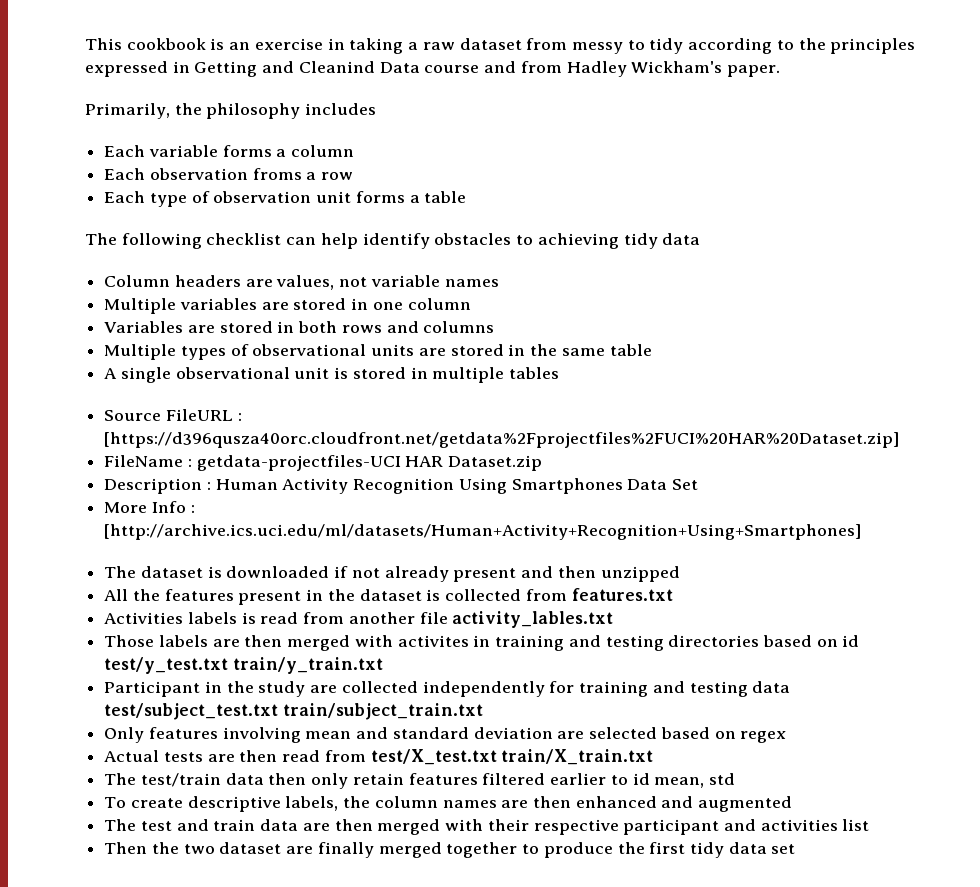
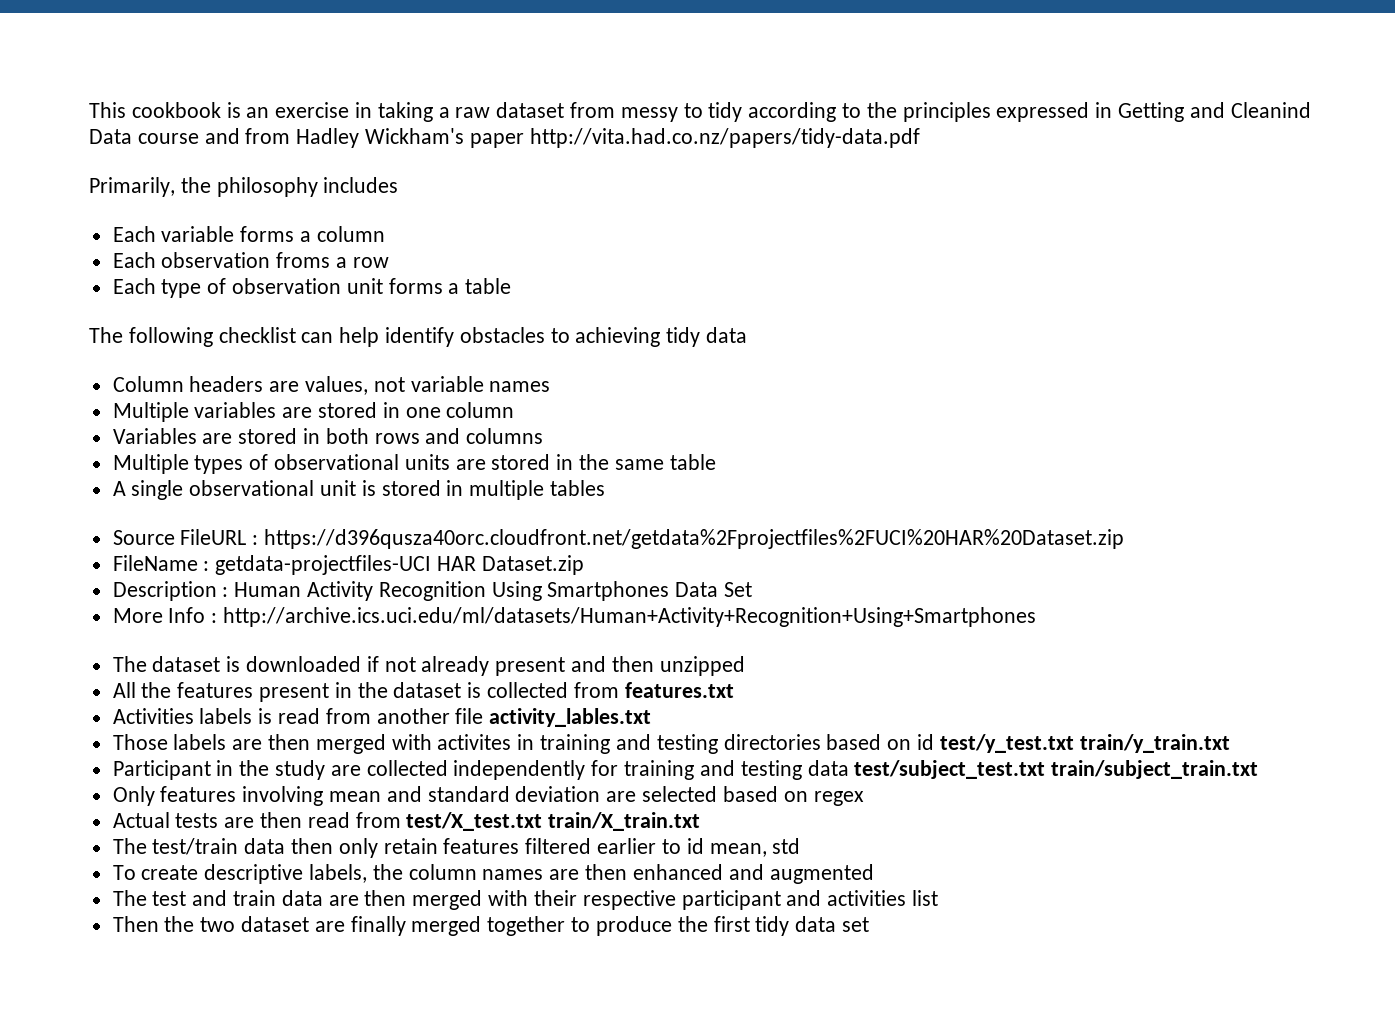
- This cookbook is an exercise in taking a raw dataset from messy to tidy according to the principles expressed in Getting and Cleanind Data course and from Hadley Wickham's paper.
+ This cookbook is an exercise in taking a raw dataset from messy to tidy according to the principles expressed in Getting and Cleanind Data course and from Hadley Wickham's paper http://vita.had.co.nz/papers/tidy-data.pdf
- Source FileURL : [https://d396qusza40orc.cloudfront.net/getdata%2Fprojectfiles%2FUCI%20HAR%20Dataset.zip]
+ Source FileURL : https://d396qusza40orc.cloudfront.net/getdata%2Fprojectfiles%2FUCI%20HAR%20Dataset.zip
- More Info : [http://archive.ics.uci.edu/ml/datasets/Human+Activity+Recognition+Using+Smartphones]
+ More Info : http://archive.ics.uci.edu/ml/datasets/Human+Activity+Recognition+Using+Smartphones

